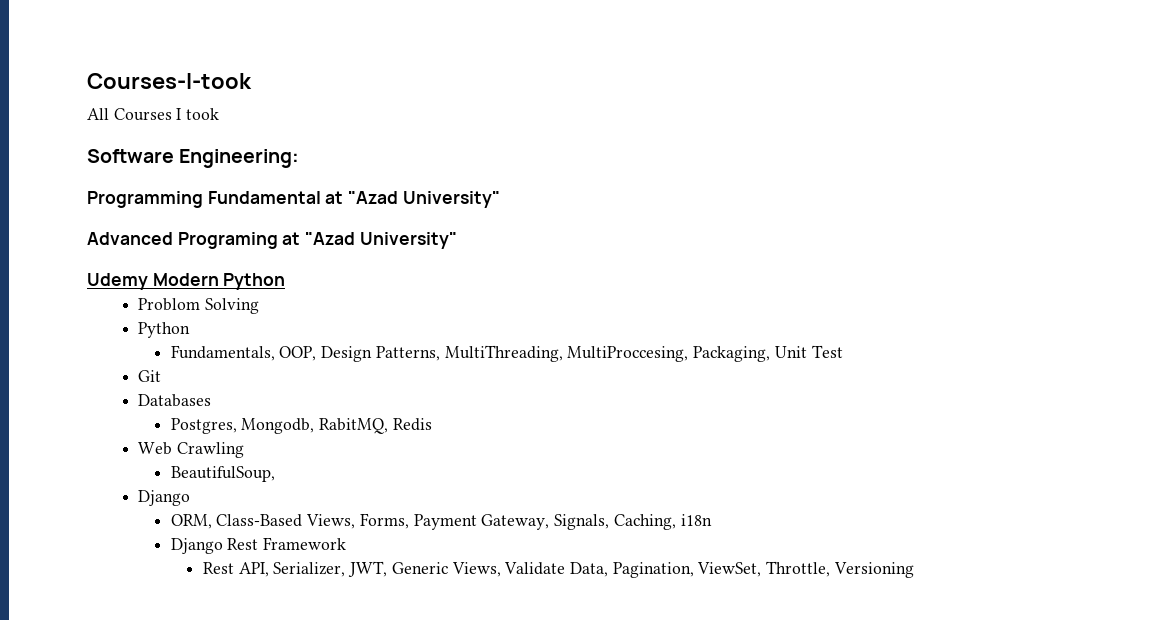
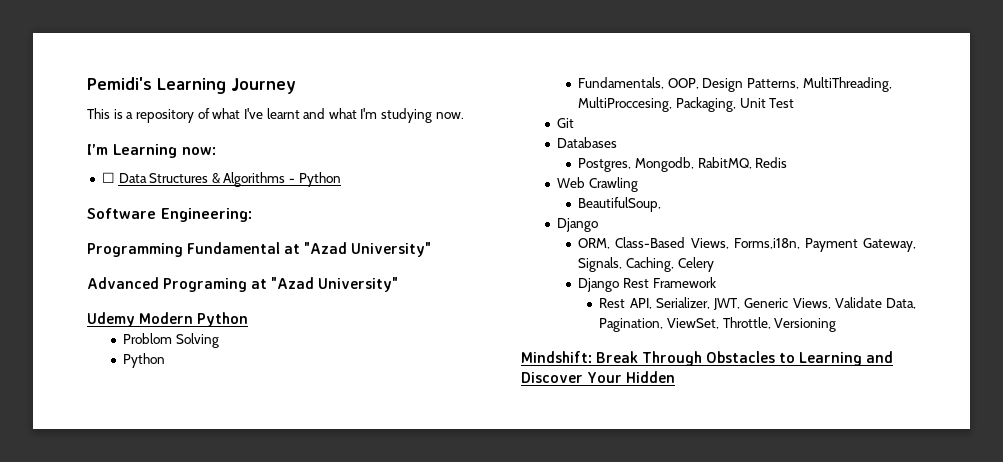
- Courses-I-took
- All Courses I took
+ Pemidi's Learning Journey
+ This is a repository of what I've learnt and what I'm studying now.
+ I’m Learning now:
+ ☐ Data Structures & Algorithms - Python
- ORM, Class-Based Views, Forms, Payment Gateway, Signals, Caching, i18n
+ ORM, Class-Based Views, Forms,i18n, Payment Gateway, Signals, Caching, Celery
+ Mindshift: Break Through Obstacles to Learning and Discover Your Hidden

